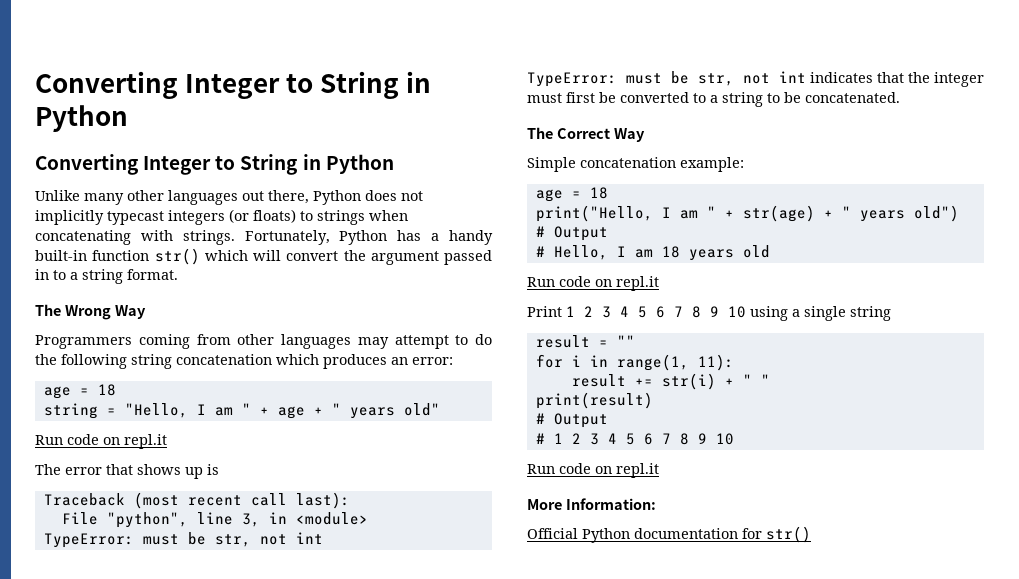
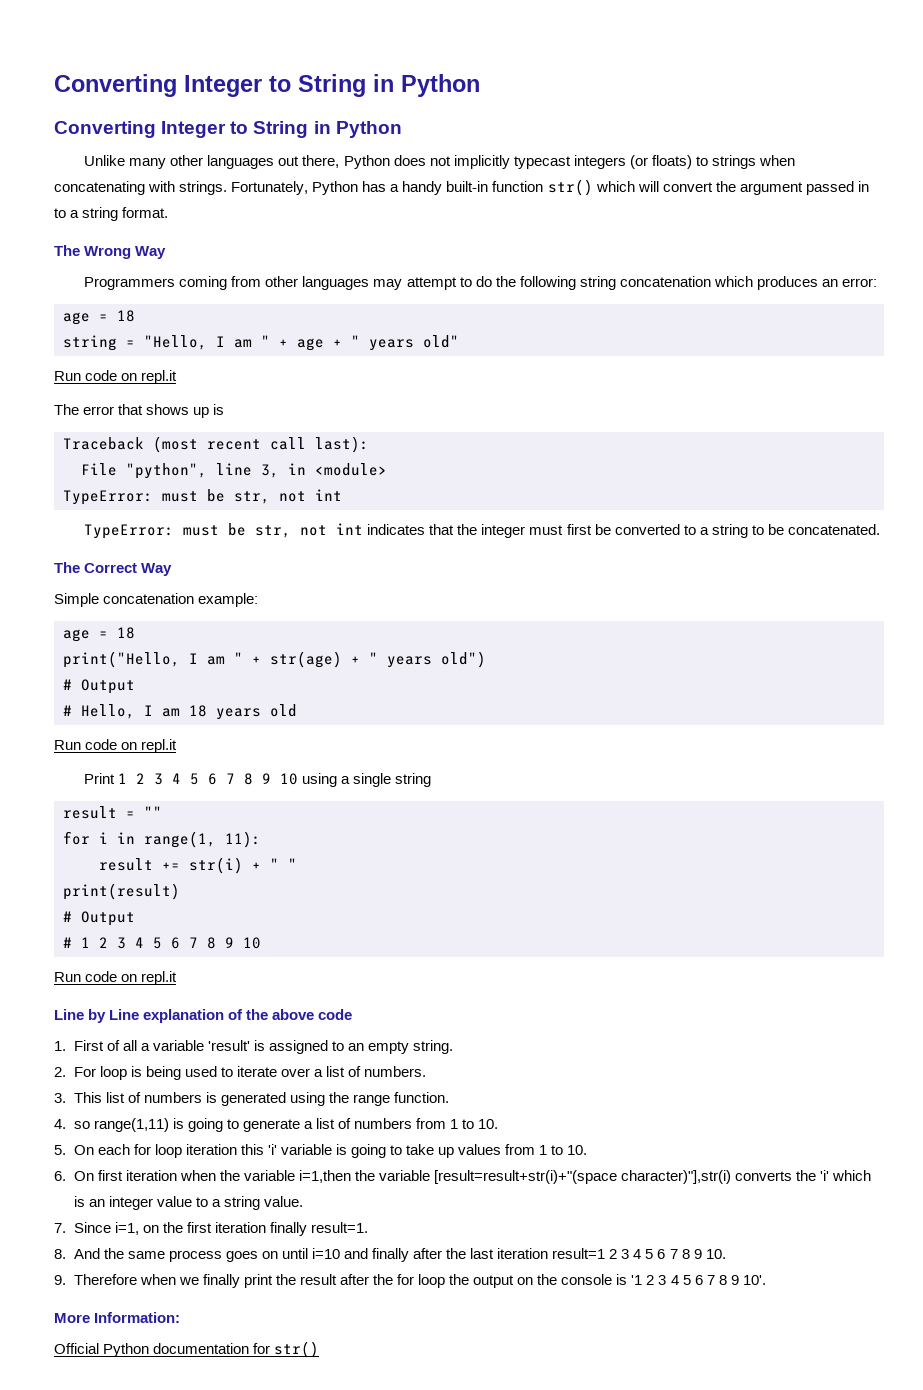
+ Line by Line explanation of the above code
+ 1. First of all a variable 'result' is assigned to an empty string.
+ 2. For loop is being used to iterate over a list of numbers.
+ 3. This list of numbers is generated using the range function.
+ 4. so range(1,11) is going to generate a list of numbers from 1 to 10.
+ 5. On each for loop iteration this 'i' variable is going to take up values from 1 to 10.
+ 6. On first iteration when the variable i=1,then the variable [result=result+str(i)+"(space character)"],str(i) converts the 'i' which is an integer value to a string value.
+ 7. Since i=1, on the first iteration finally result=1.
+ 8. And the same process goes on until i=10 and finally after the last iteration result=1 2 3 4 5 6 7 8 9 10.
+ 9. Therefore when we finally print the result after the for loop the output on the console is '1 2 3 4 5 6 7 8 9 10'.

